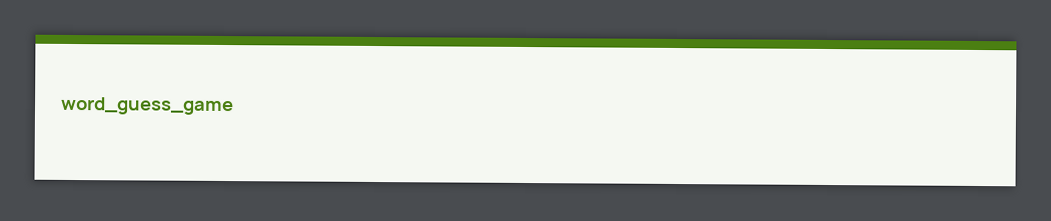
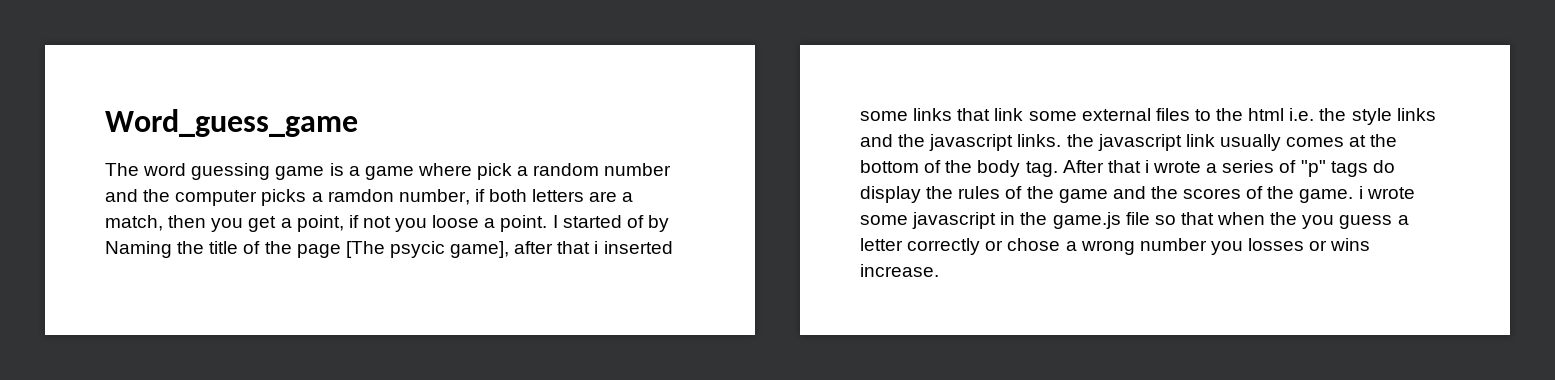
- word_guess_game
+ Word_guess_game
+ The word guessing game is a game where pick a random number and the computer picks a ramdon number, if both letters are a match, then you get a point, if not you loose a point. I started of by Naming the title of the page [The psycic game], after that i inserted some links that link some external files to the html i.e. the style links and the javascript links. the javascript link usually comes at the bottom of the body tag. After that i wrote a series of "p" tags do display the rules of the game and the scores of the game. i wrote some javascript in the game.js file so that when the you guess a letter correctly or chose a wrong number you losses or wins increase.

